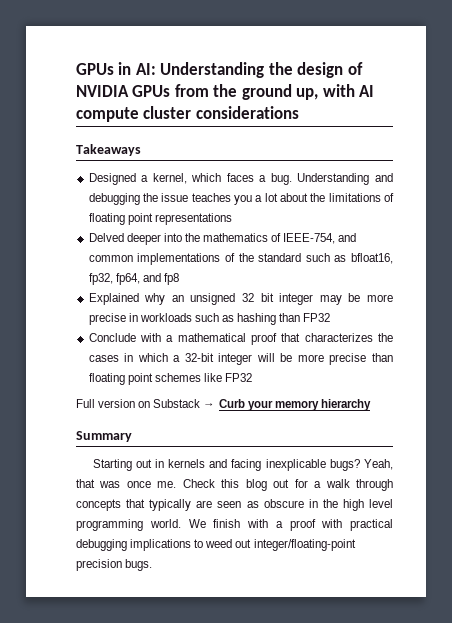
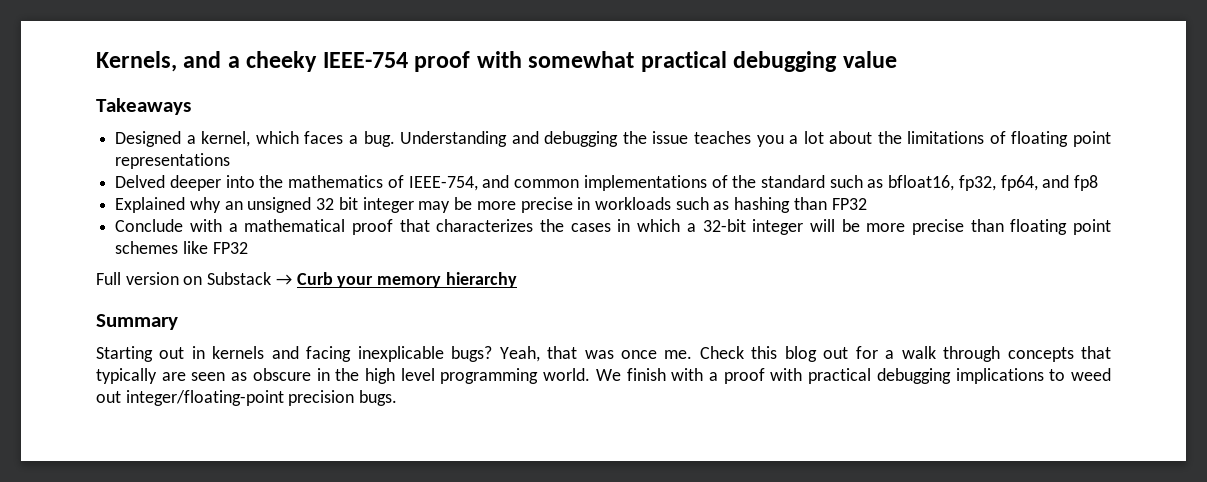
- GPUs in AI: Understanding the design of NVIDIA GPUs from the ground up, with AI compute cluster considerations
+ Kernels, and a cheeky IEEE-754 proof with somewhat practical debugging value

